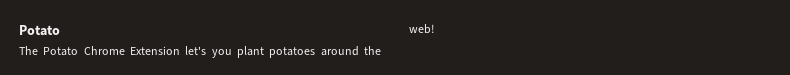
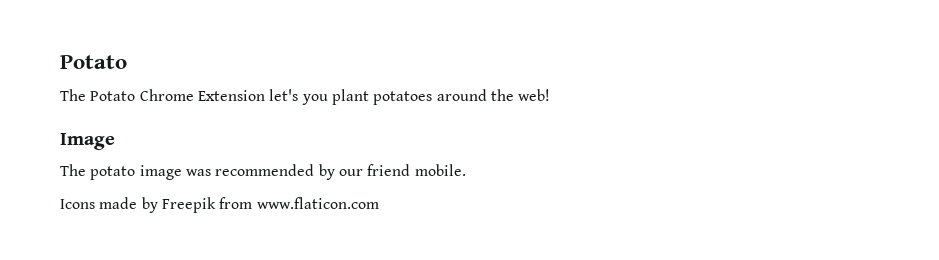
+ Image
+ The potato image was recommended by our friend mobile.
+ Icons made by Freepik from www.flaticon.com

